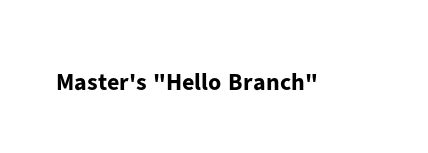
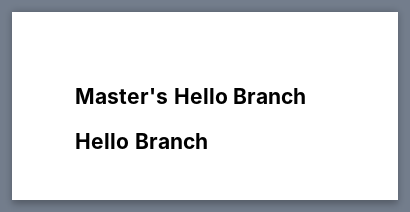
- Master's "Hello Branch"
+ Master's Hello Branch
+ Hello Branch

